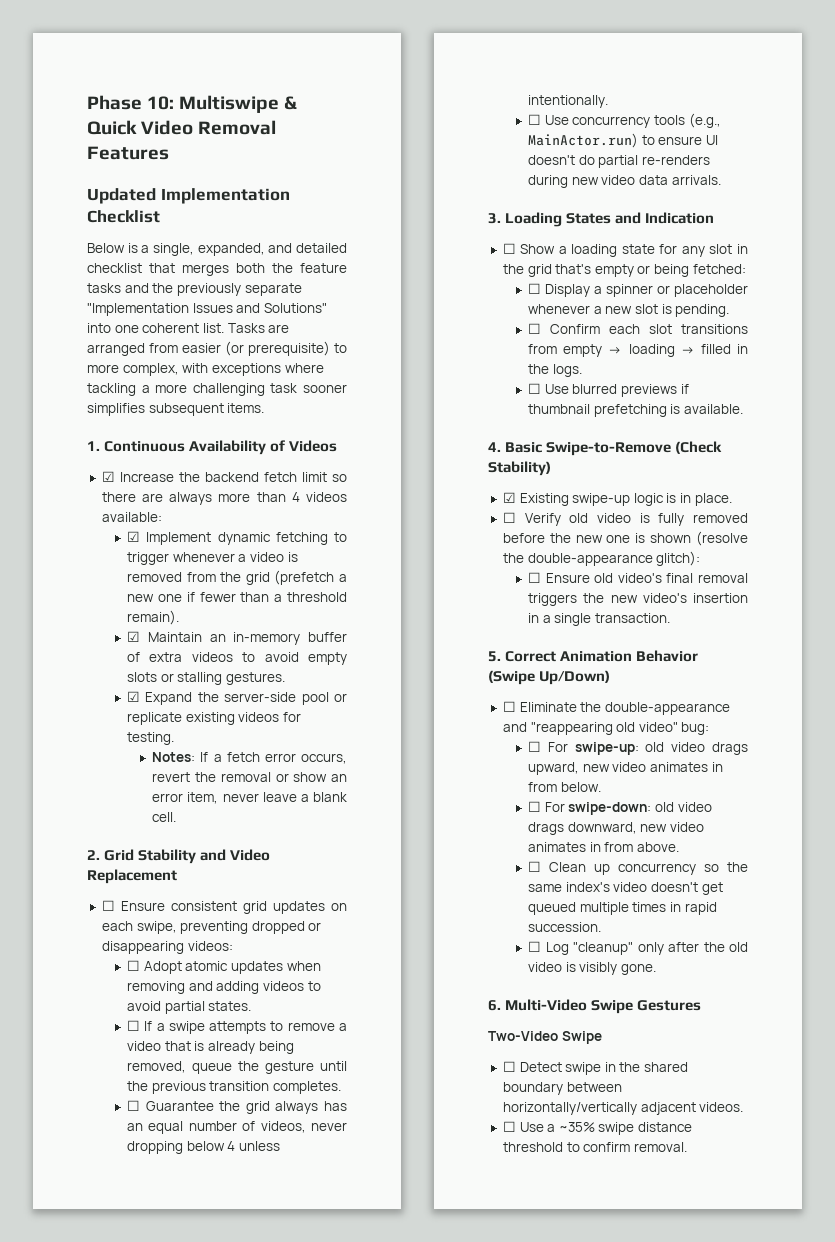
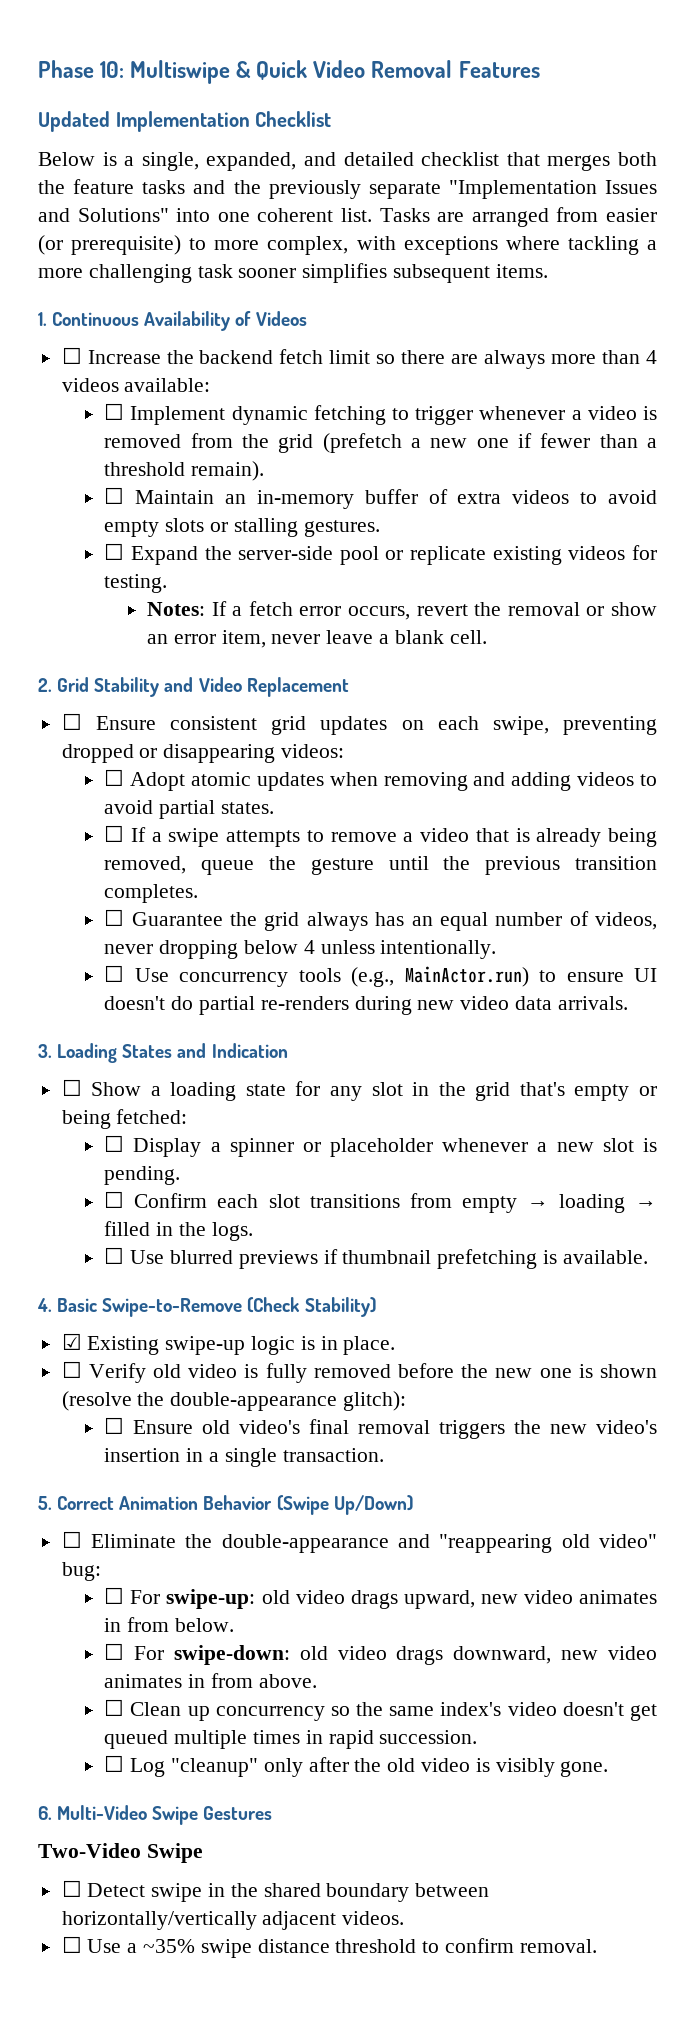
- ☑ Increase the backend fetch limit so there are always more than 4 videos available:
+ ☐ Increase the backend fetch limit so there are always more than 4 videos available:
- ☑ Implement dynamic fetching to trigger whenever a video is removed from the grid (prefetch a new one if fewer than a threshold remain).
+ ☐ Implement dynamic fetching to trigger whenever a video is removed from the grid (prefetch a new one if fewer than a threshold remain).
- ☑ Maintain an in-memory buffer of extra videos to avoid empty slots or stalling gestures.
+ ☐ Maintain an in-memory buffer of extra videos to avoid empty slots or stalling gestures.
- ☑ Expand the server-side pool or replicate existing videos for testing.
+ ☐ Expand the server-side pool or replicate existing videos for testing.

